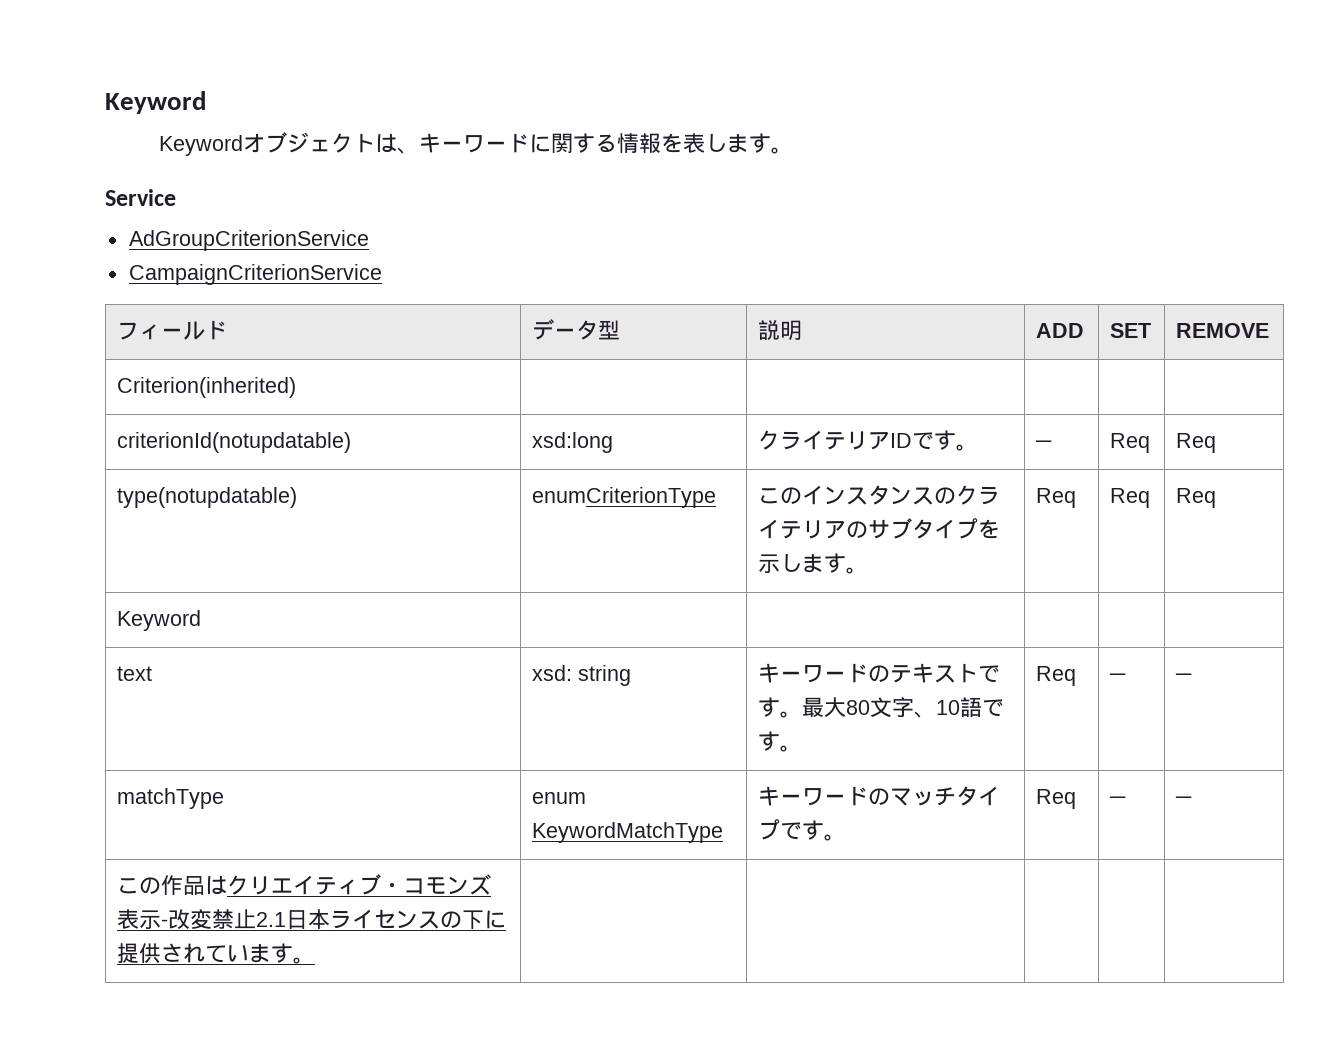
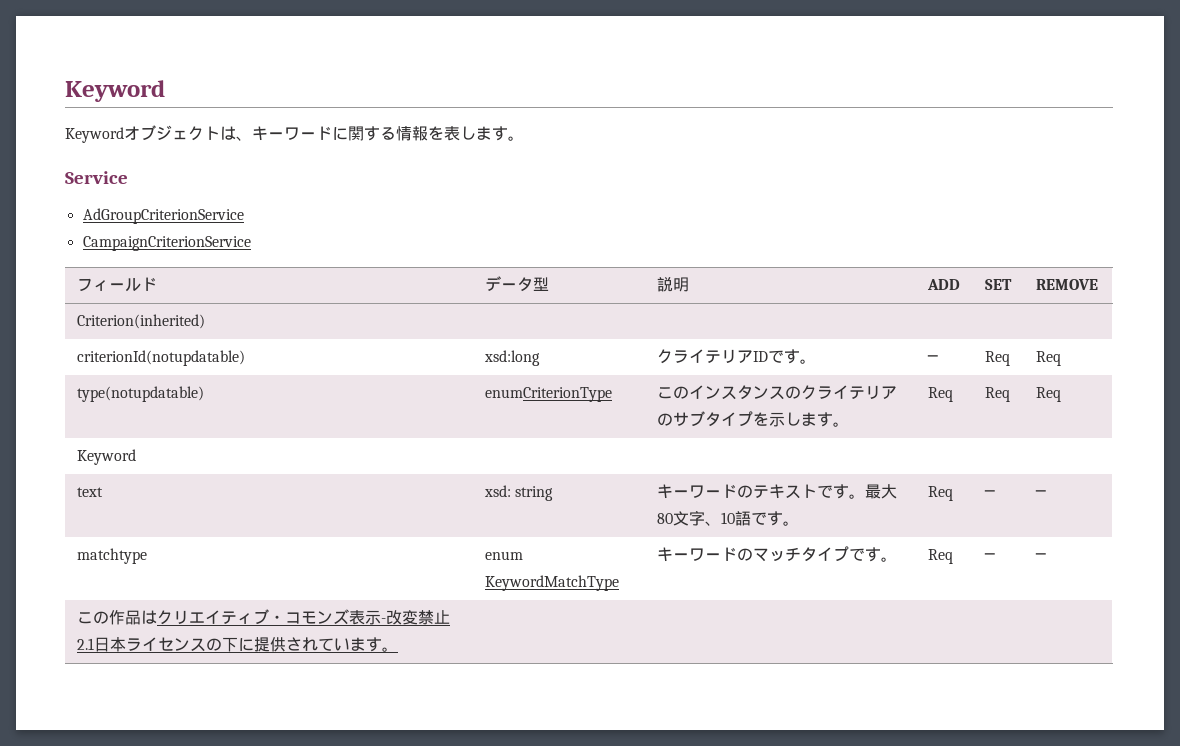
- matchType | enum KeywordMatchType | キーワードのマッチタイプです。 | Req | ─ | ─
+ matchtype | enum KeywordMatchType | キーワードのマッチタイプです。 | Req | ─ | ─

